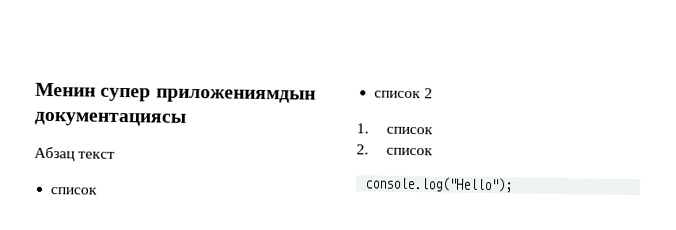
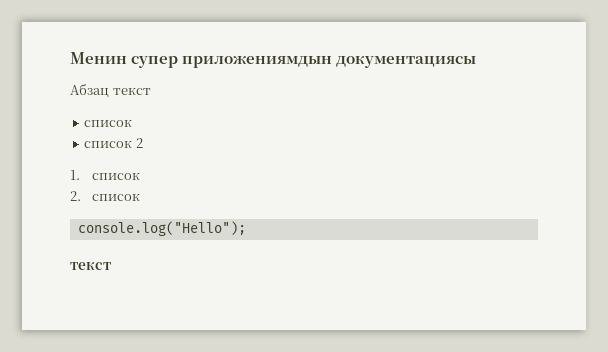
  console.log("Hello");
+ текст

